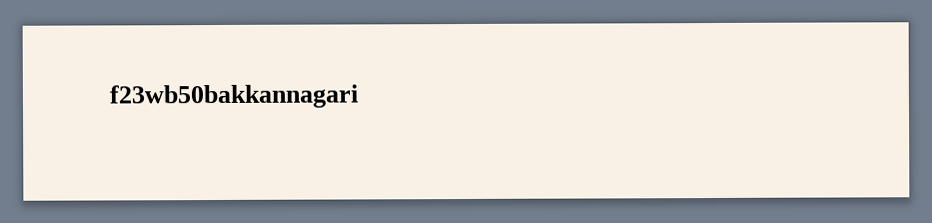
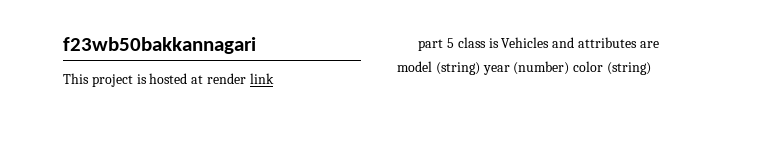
+ This project is hosted at render link
+ part 5 class is Vehicles and attributes are model (string) year (number) color (string)

